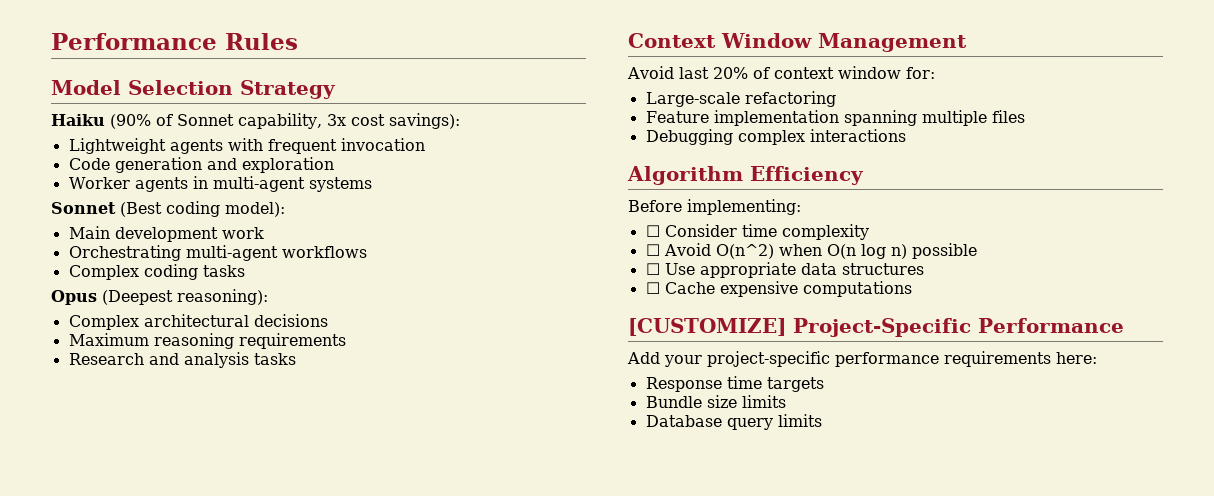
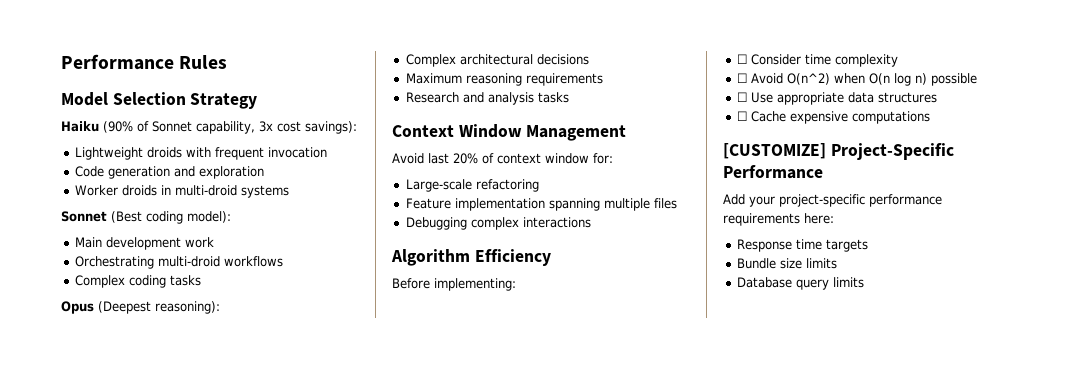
- Lightweight agents with frequent invocation
+ Lightweight droids with frequent invocation
- Worker agents in multi-agent systems
+ Worker droids in multi-droid systems
- Orchestrating multi-agent workflows
+ Orchestrating multi-droid workflows

